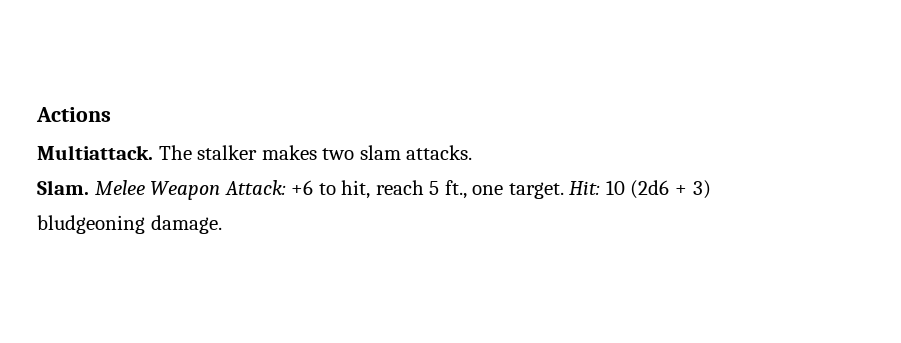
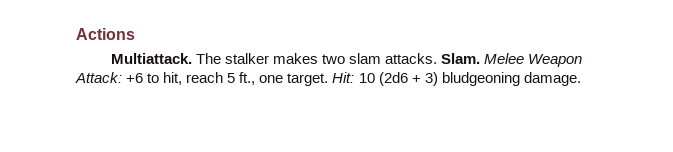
- The stalker makes two slam attacks.
- Slam.
+ The stalker makes two slam attacks. Slam.

